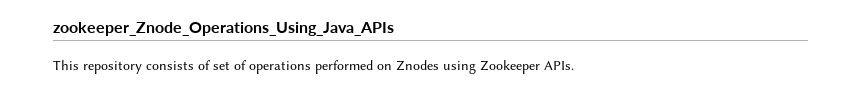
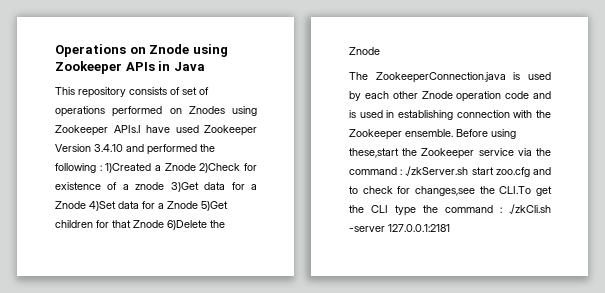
- zookeeper_Znode_Operations_Using_Java_APIs
+ Operations on Znode using Zookeeper APIs in Java
- This repository consists of set of operations performed on Znodes using Zookeeper APIs.
+ This repository consists of set of operations performed on Znodes using Zookeeper APIs.I have used Zookeeper Version 3.4.10 and performed the following : 1)Created a Znode 2)Check for existence of a znode 3)Get data for a Znode 4)Set data for a Znode 5)Get children for that Znode 6)Delete the Znode
+ The ZookeeperConnection.java is used by each other Znode operation code and is used in establishing connection with the Zookeeper ensemble. Before using these,start the Zookeeper service via the command : ./zkServer.sh start zoo.cfg and to check for changes,see the CLI.To get the CLI type the command : ./zkCli.sh -server 127.0.0.1:2181

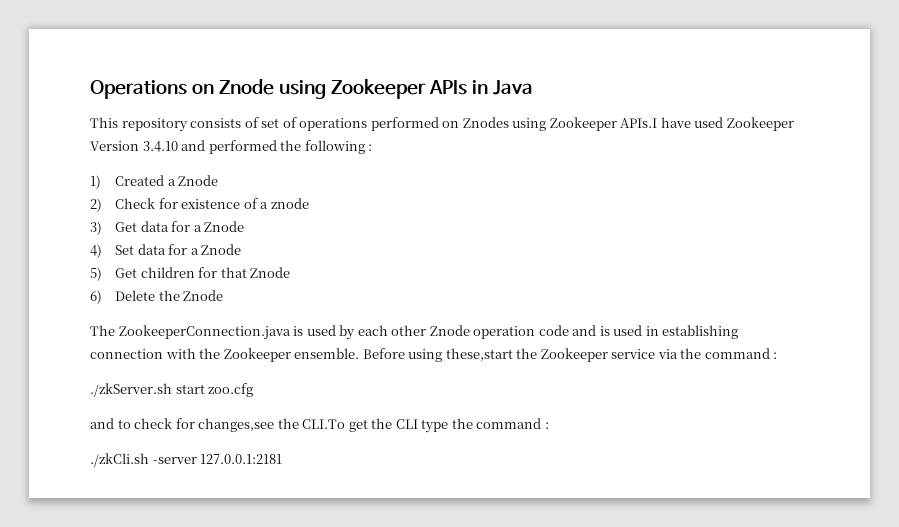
- This repository consists of set of operations performed on Znodes using Zookeeper APIs.I have used Zookeeper Version 3.4.10 and performed the following : 1)Created a Znode 2)Check for existence of a znode 3)Get data for a Znode 4)Set data for a Znode 5)Get children for that Znode 6)Delete the Znode
+ This repository consists of set of operations performed on Znodes using Zookeeper APIs.I have used Zookeeper Version 3.4.10 and performed the following :
+ 1) Created a Znode
+ 2) Check for existence of a znode
+ 3) Get data for a Znode
+ 4) Set data for a Znode
+ 5) Get children for that Znode
+ 6) Delete the Znode
- Before using these,start the Zookeeper service via the command : ./zkServer.sh start zoo.cfg and to check for changes,see the CLI.To get the CLI type the command : ./zkCli.sh -server 127.0.0.1:2181
+ Before using these,start the Zookeeper service via the command :
+ ./zkServer.sh start zoo.cfg
+ and to check for changes,see the CLI.To get the CLI type the command :
+ ./zkCli.sh -server 127.0.0.1:2181

